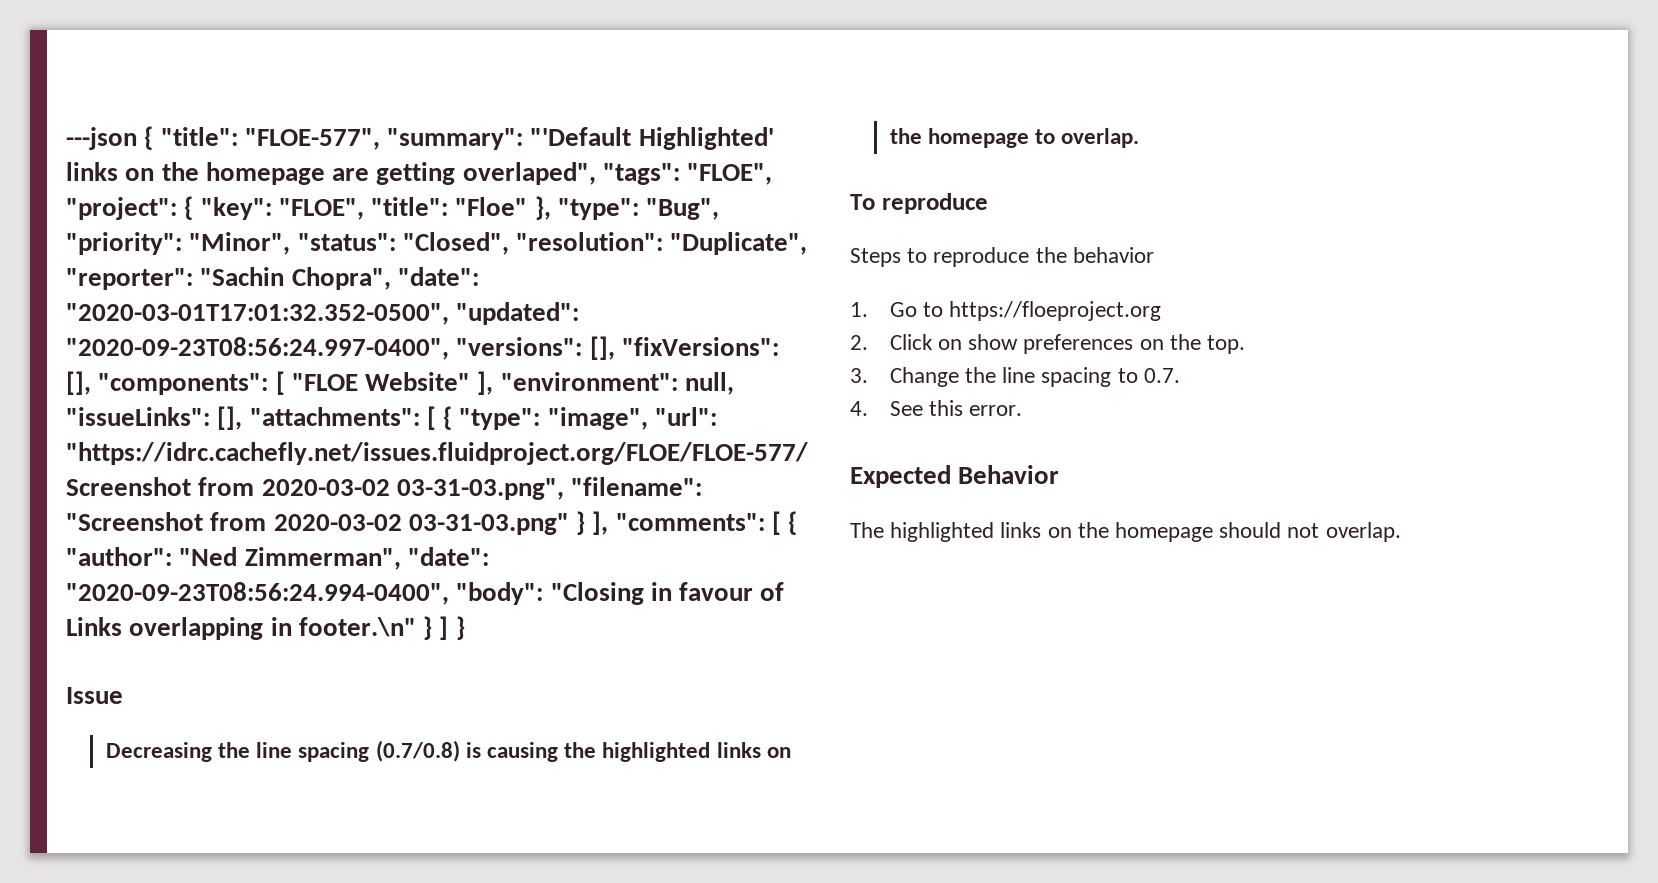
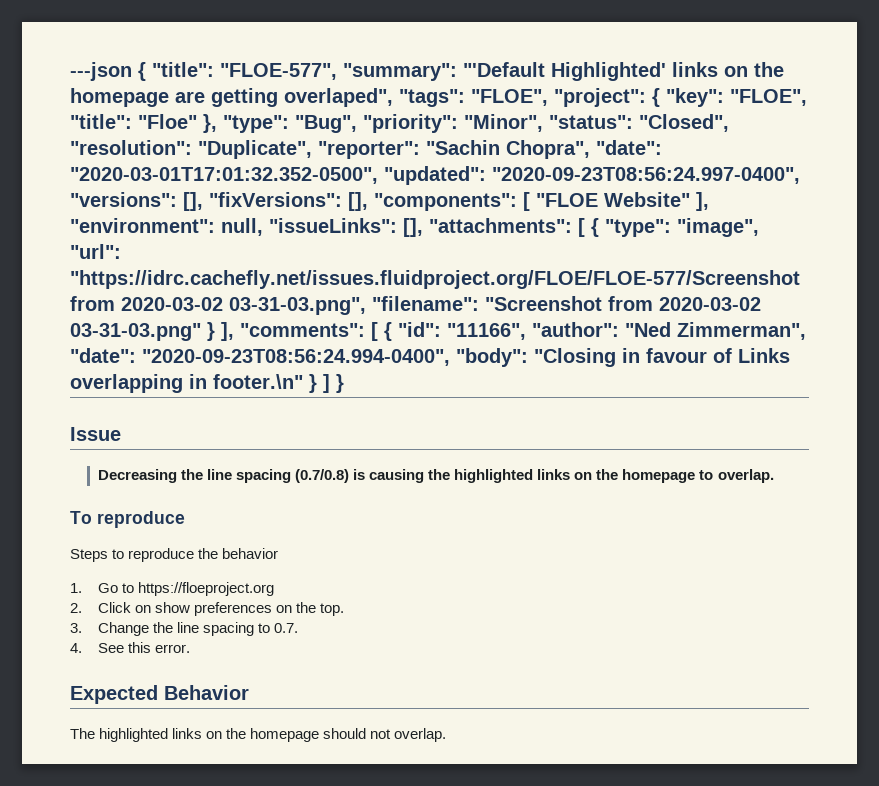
- [ { "author":
+ [ { "id": "11166", "author":

